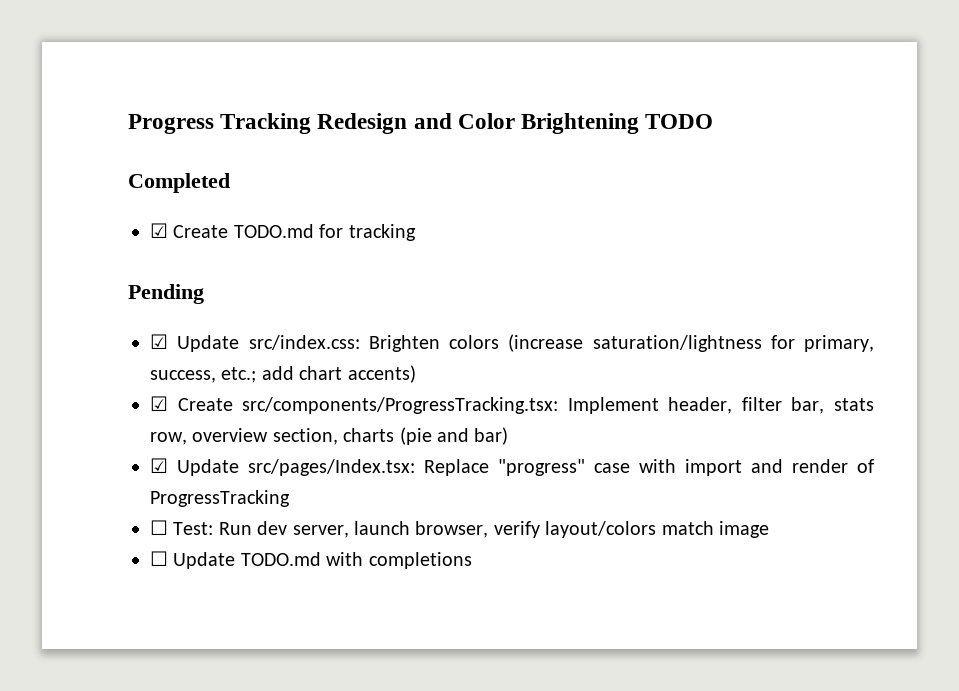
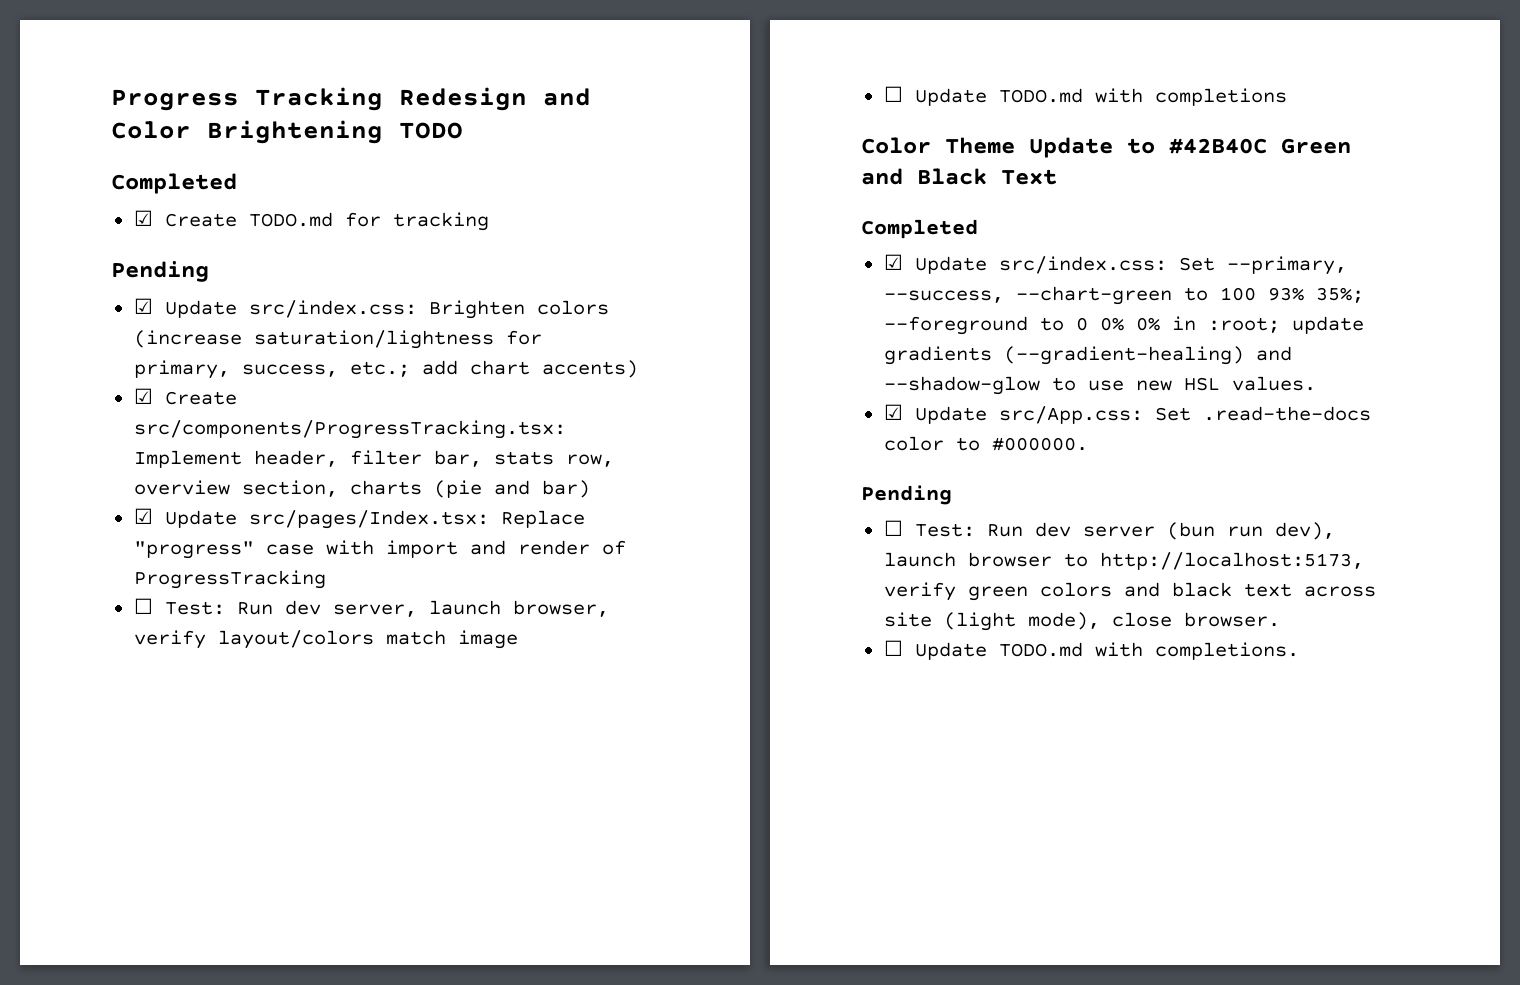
+ Color Theme Update to #42B40C Green and Black Text
+ Completed
+ ☑ Update src/index.css: Set --primary, --success, --chart-green to 100 93% 35%; --foreground to 0 0% 0% in :root; update gradients (--gradient-healing) and --shadow-glow to use new HSL values.
+ ☑ Update src/App.css: Set .read-the-docs color to #000000.
+ Pending
+ ☐ Test: Run dev server (bun run dev), launch browser to http://localhost:5173, verify green colors and black text across site (light mode), close browser.
+ ☐ Update TODO.md with completions.

